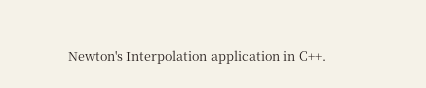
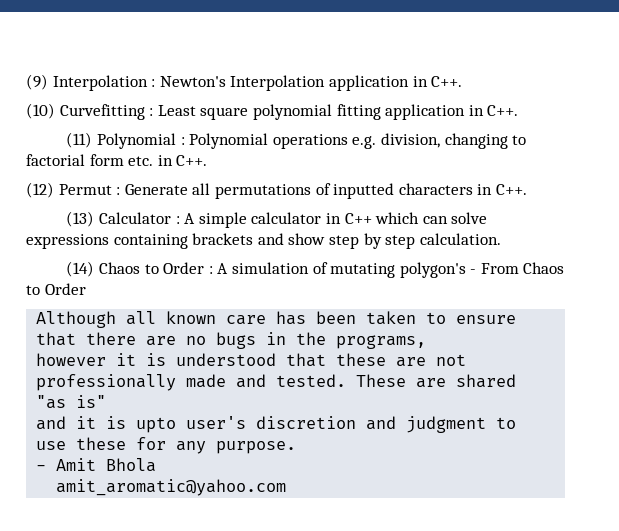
- Newton's Interpolation application in C++.
+ (9) Interpolation : Newton's Interpolation application in C++.
+ (10) Curvefitting : Least square polynomial fitting application in C++.
+ (11) Polynomial : Polynomial operations e.g. division, changing to factorial form etc. in C++.
+ (12) Permut : Generate all permutations of inputted characters in C++.
+ (13) Calculator : A simple calculator in C++ which can solve expressions containing brackets and show step by step calculation.
+ (14) Chaos to Order : A simulation of mutating polygon's - From Chaos to Order
+ Although all known care has been taken to ensure that there are no bugs in the programs,
+ however it is understood that these are not professionally made and tested. These are shared "as is"
+ and it is upto user's discretion and judgment to use these for any purpose.
+ - Amit Bhola
+ amit_aromatic@yahoo.com

